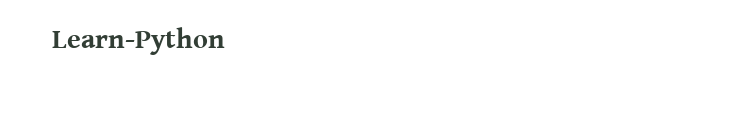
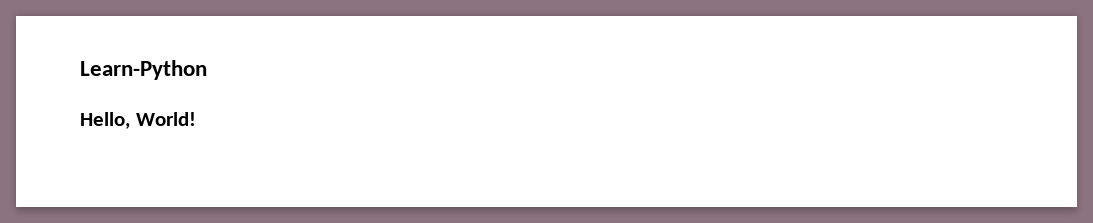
+ Hello, World!

